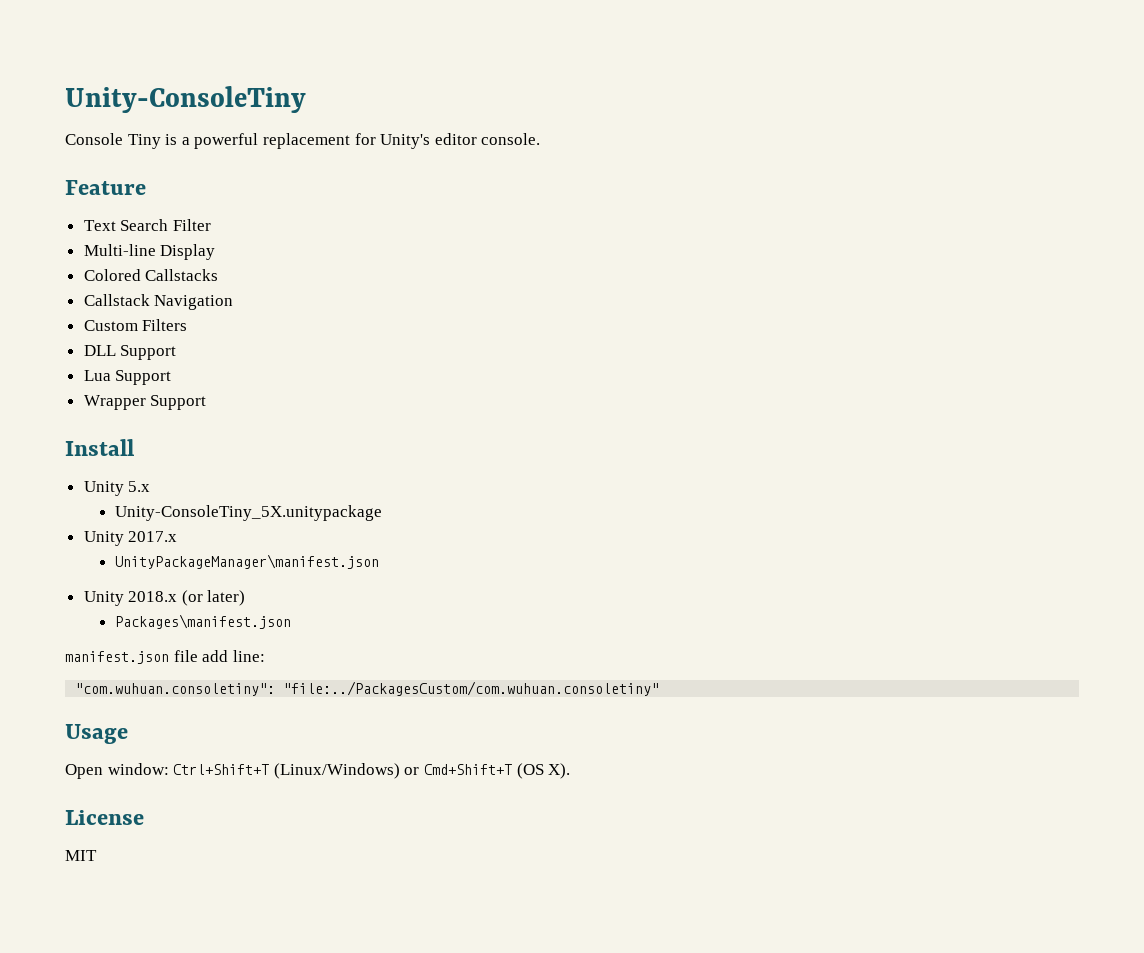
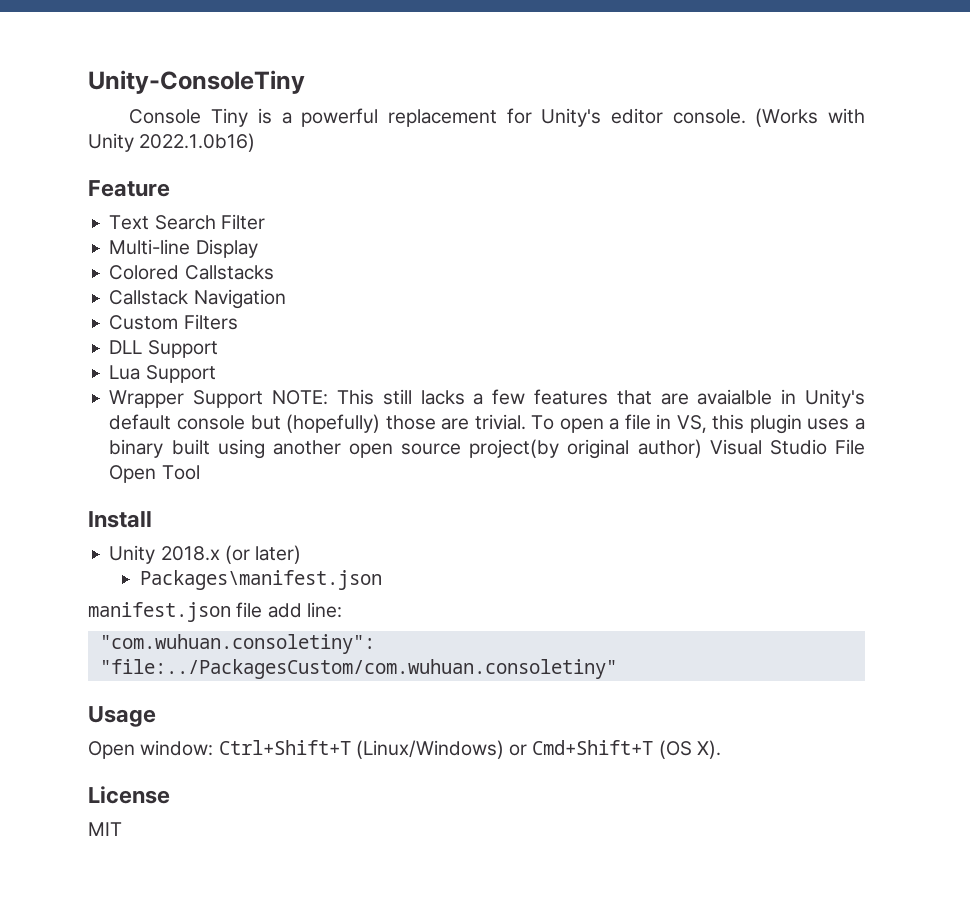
+ (Works with Unity 2022.1.0b16)
- Wrapper Support
+ Wrapper Support NOTE: This still lacks a few features that are avaialble in Unity's default console but (hopefully) those are trivial. To open a file in VS, this plugin uses a binary built using another open source project(by original author) Visual Studio File Open Tool
  Install
- Unity 5.x
- Unity-ConsoleTiny_5X.unitypackage
- Unity 2017.x
- UnityPackageManager\manifest.json

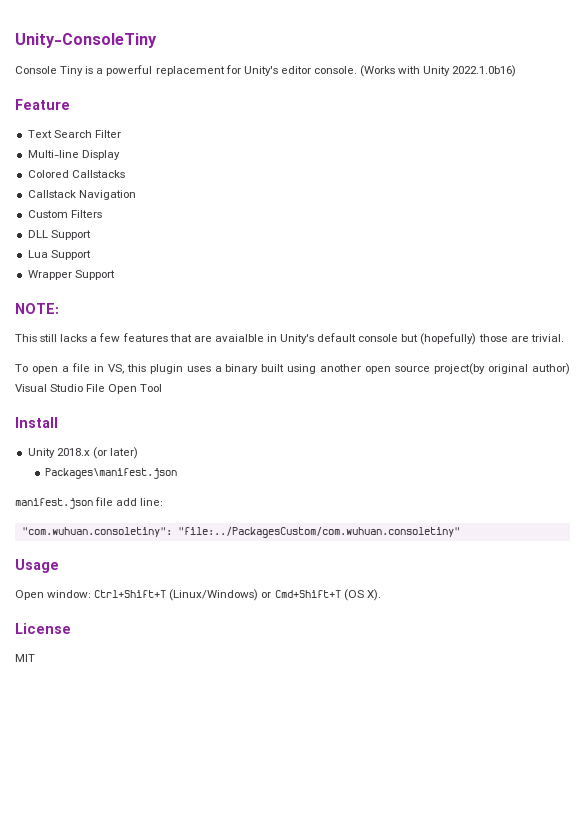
- Wrapper Support NOTE: This still lacks a few features that are avaialble in Unity's default console but (hopefully) those are trivial. To open a file in VS, this plugin uses a binary built using another open source project(by original author) Visual Studio File Open Tool
+ Wrapper Support
+ NOTE:
+ This still lacks a few features that are avaialble in Unity's default console but (hopefully) those are trivial.
+ To open a file in VS, this plugin uses a binary built using another open source project(by original author) Visual Studio File Open Tool

